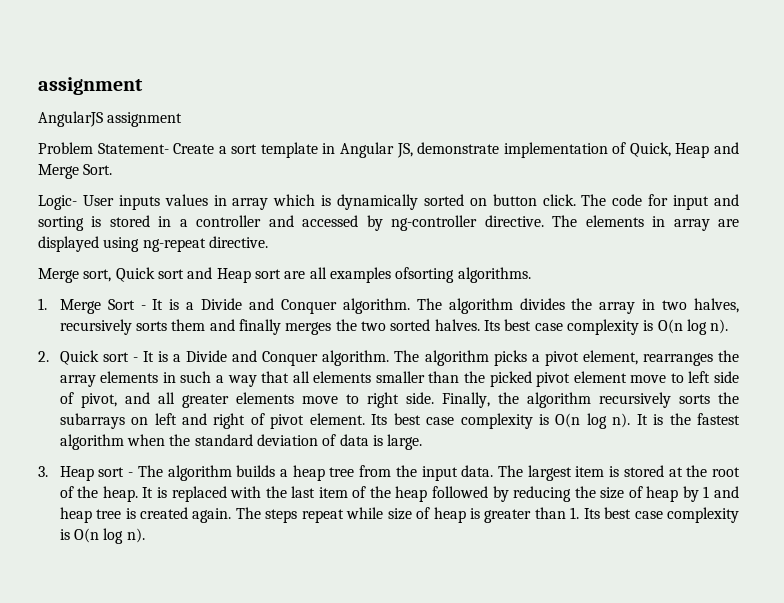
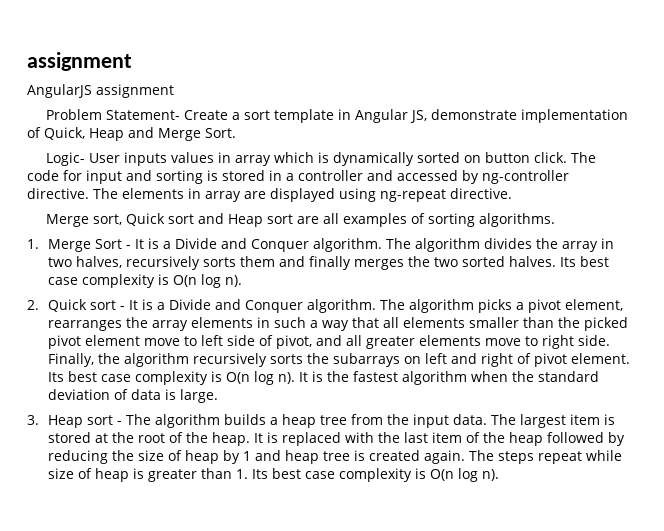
- Merge sort, Quick sort and Heap sort are all examples ofsorting algorithms.
+ Merge sort, Quick sort and Heap sort are all examples of sorting algorithms.

